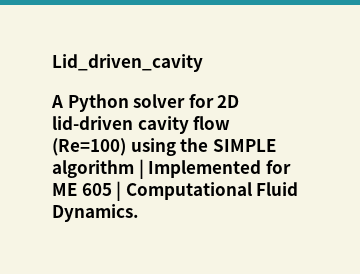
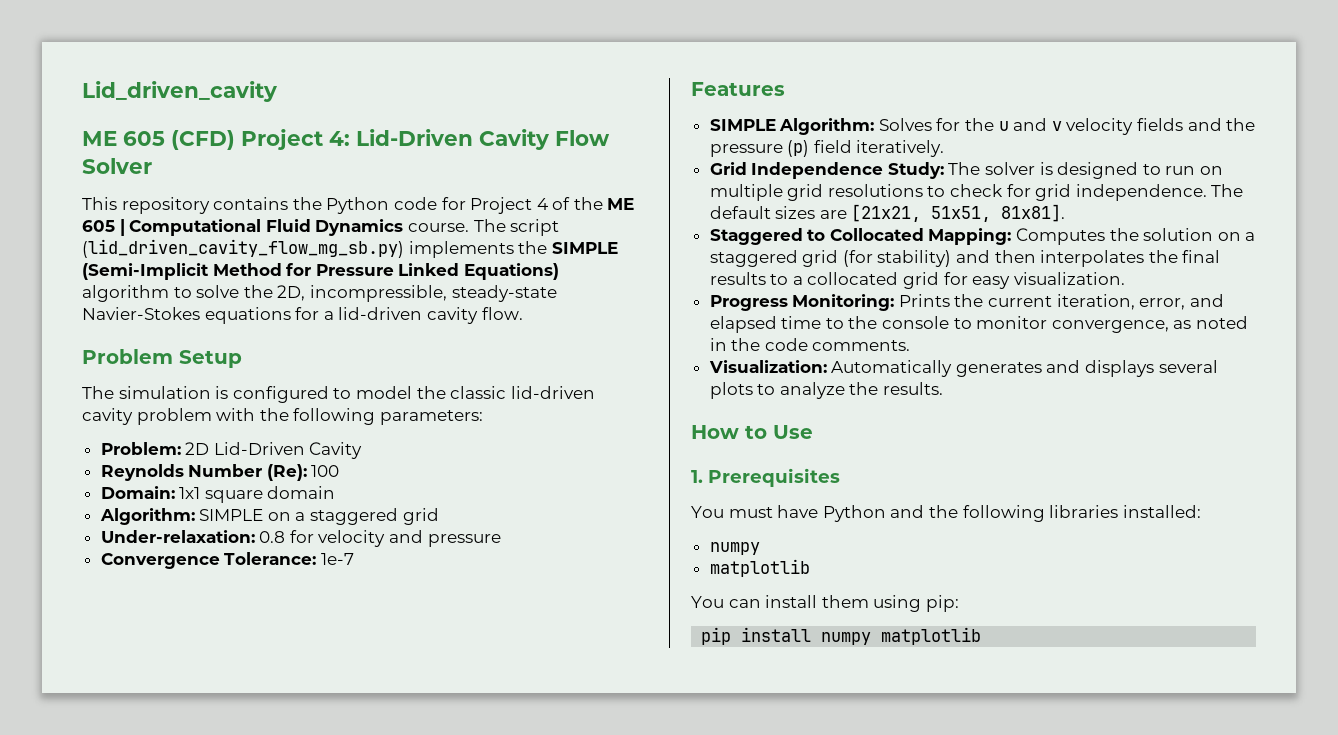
- A Python solver for 2D lid-driven cavity flow (Re=100) using the SIMPLE algorithm | Implemented for ME 605 | Computational Fluid Dynamics.
+ ME 605 (CFD) Project 4: Lid-Driven Cavity Flow Solver
+ This repository contains the Python code for Project 4 of the ME 605 | Computational Fluid Dynamics course. The script (lid_driven_cavity_flow_mg_sb.py) implements the SIMPLE (Semi-Implicit Method for Pressure Linked Equations) algorithm to solve the 2D, incompressible, steady-state Navier-Stokes equations for a lid-driven cavity flow.
+ Problem Setup
+ The simulation is configured to model the classic lid-driven cavity problem with the following parameters:
+ Problem: 2D Lid-Driven Cavity
+ Reynolds Number (Re): 100
+ Domain: 1x1 square domain
+ Algorithm: SIMPLE on a staggered grid
+ Under-relaxation: 0.8 for velocity and pressure
+ Convergence Tolerance: 1e-7
+ Features
+ SIMPLE Algorithm: Solves for the u and v velocity fields and the pressure (p) field iteratively.
+ Grid Independence Study: The solver is designed to run on multiple grid resolutions to check for grid independence. The default sizes are [21x21, 51x51, 81x81].
+ Staggered to Collocated Mapping: Computes the solution on a staggered grid (for stability) and then interpolates the final results to a collocated grid for easy visualization.
+ Progress Monitoring: Prints the current iteration, error, and elapsed time to the console to monitor convergence, as noted in the code comments.
+ Visualization: Automatically generates and displays several plots to analyze the results.
+ How to Use
+ 1. Prerequisites
+ You must have Python and the following libraries installed:
+ numpy
+ matplotlib
+ You can install them using pip:
+ pip install numpy matplotlib

